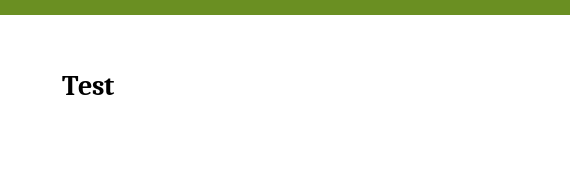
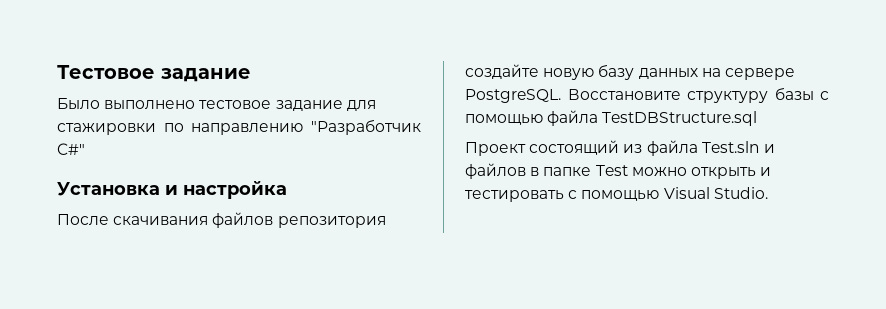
- Test
+ Тестовое задание
+ Было выполнено тестовое задание для стажировки по направлению "Разработчик C#"
+ Установка и настройка
+ После скачивания файлов репозитория создайте новую базу данных на сервере PostgreSQL. Восстановите структуру базы с помощью файла TestDBStructure.sql
+ Проект состоящий из файла Test.sln и файлов в папке Test можно открыть и тестировать с помощью Visual Studio.

